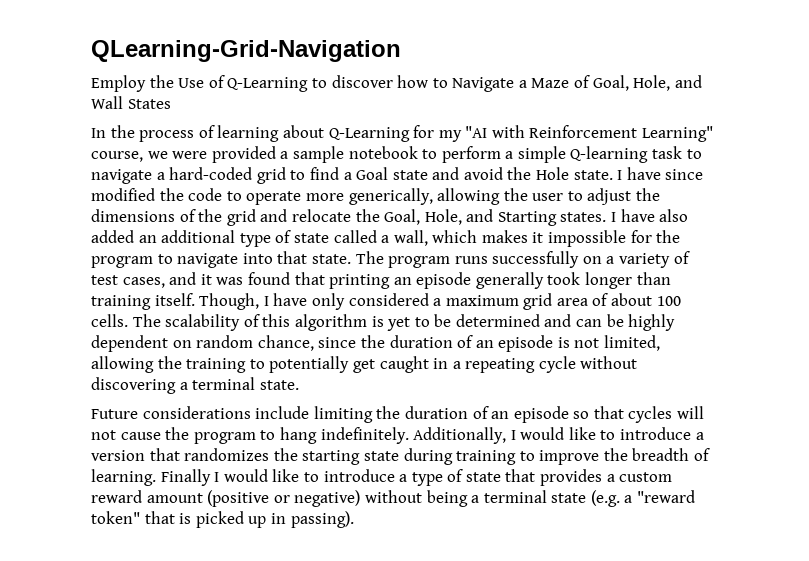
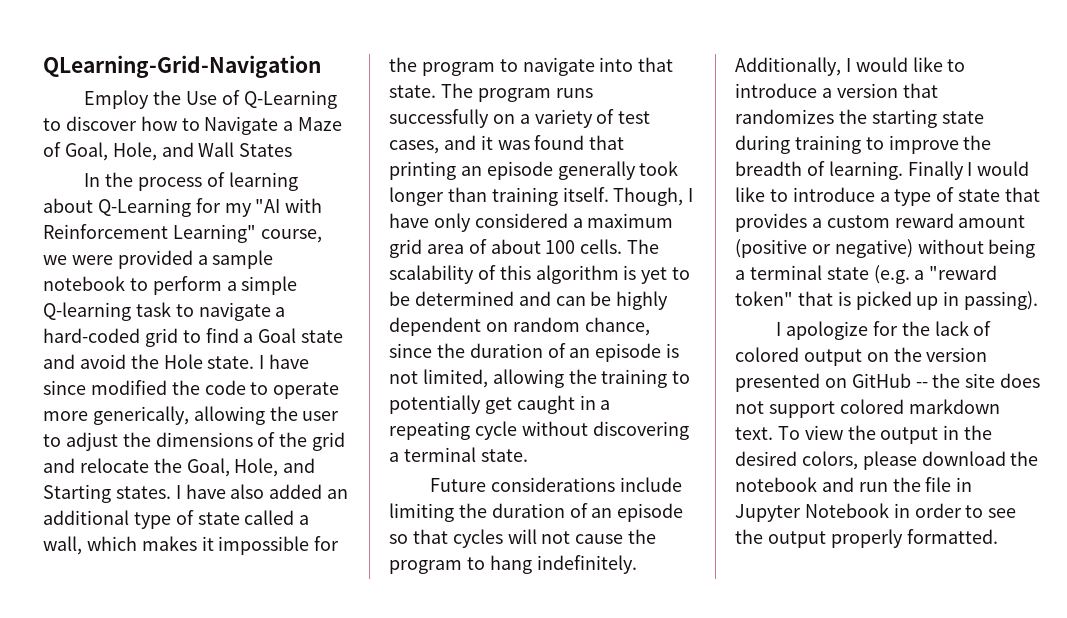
+ I apologize for the lack of colored output on the version presented on GitHub -- the site does not support colored markdown text. To view the output in the desired colors, please download the notebook and run the file in Jupyter Notebook in order to see the output properly formatted.

